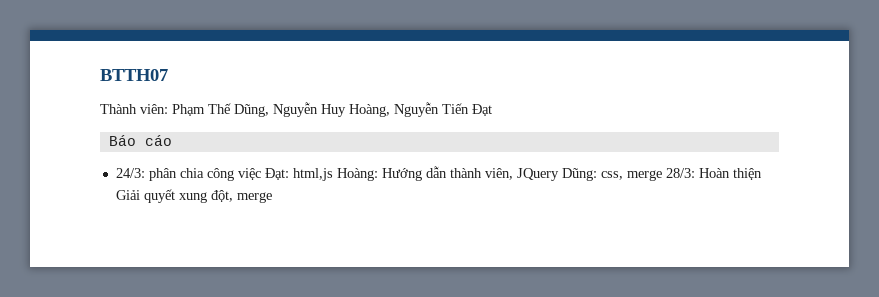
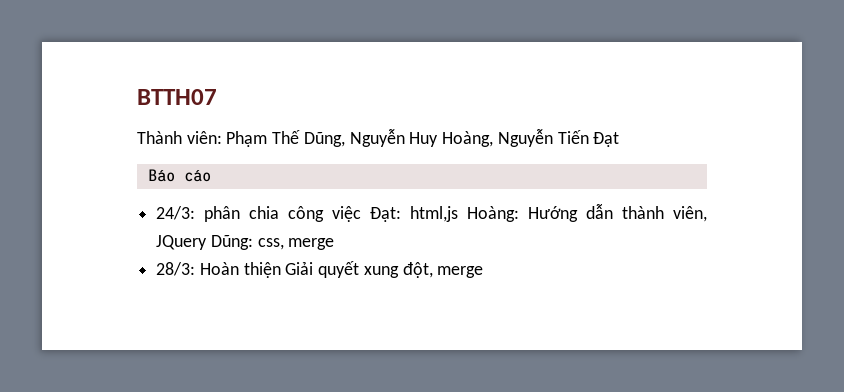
- 24/3: phân chia công việc Đạt: html,js Hoàng: Hướng dẫn thành viên, JQuery Dũng: css, merge 28/3: Hoàn thiện Giải quyết xung đột, merge
+ 24/3: phân chia công việc Đạt: html,js Hoàng: Hướng dẫn thành viên, JQuery Dũng: css, merge
+ 28/3: Hoàn thiện Giải quyết xung đột, merge

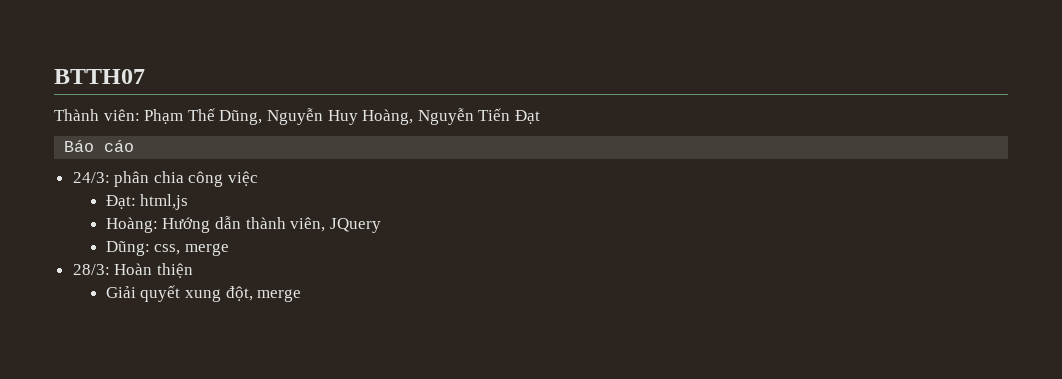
- 24/3: phân chia công việc Đạt: html,js Hoàng: Hướng dẫn thành viên, JQuery Dũng: css, merge
+ 24/3: phân chia công việc
+ Đạt: html,js
+ Hoàng: Hướng dẫn thành viên, JQuery
+ Dũng: css, merge
- 28/3: Hoàn thiện Giải quyết xung đột, merge
+ 28/3: Hoàn thiện
+ Giải quyết xung đột, merge

